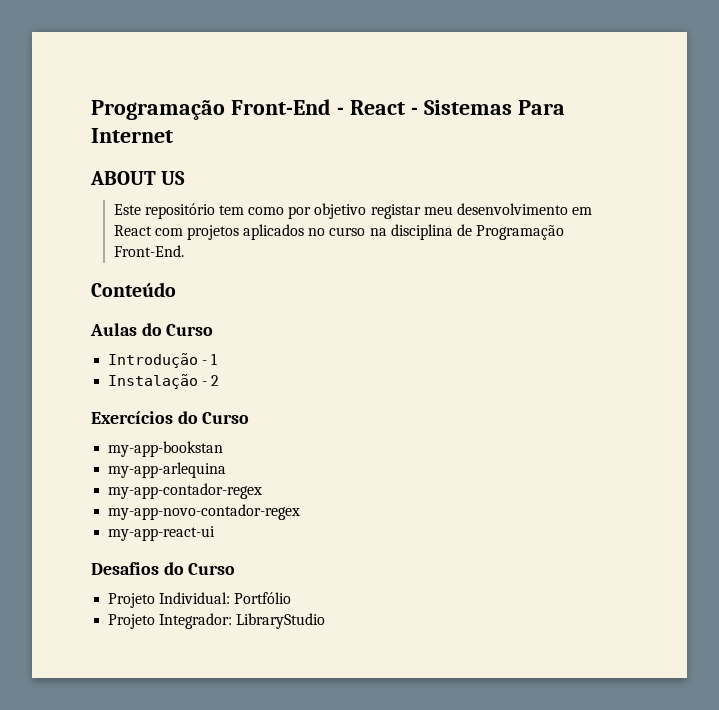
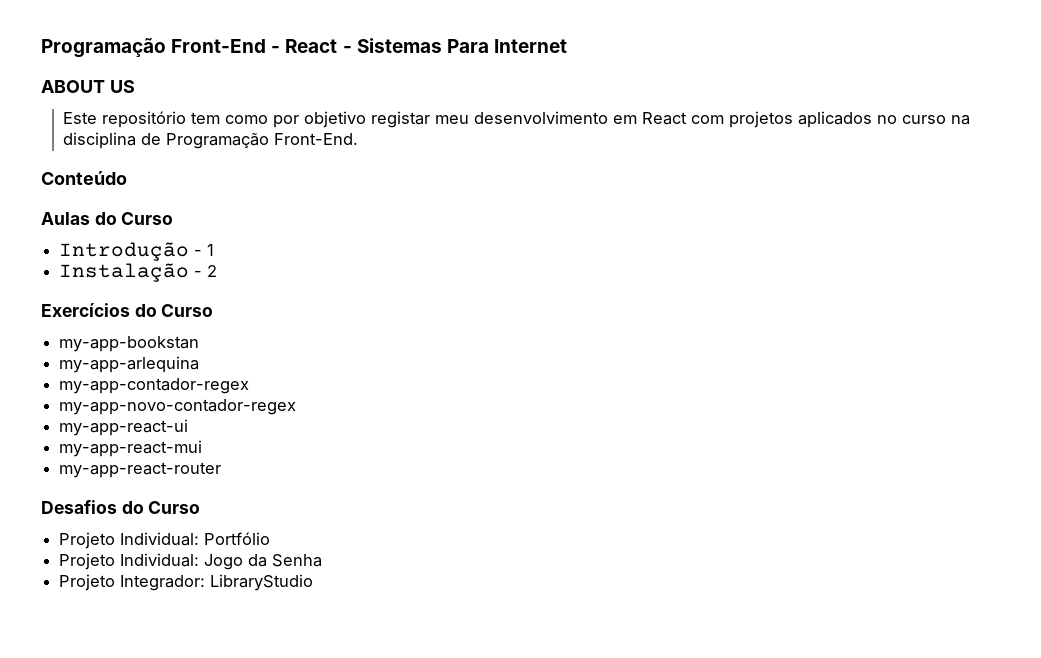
+ my-app-react-mui
+ my-app-react-router
+ Projeto Individual: Jogo da Senha

